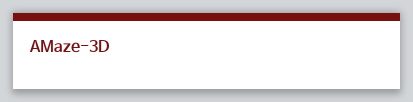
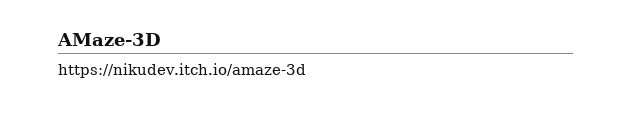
+ https://nikudev.itch.io/amaze-3d

